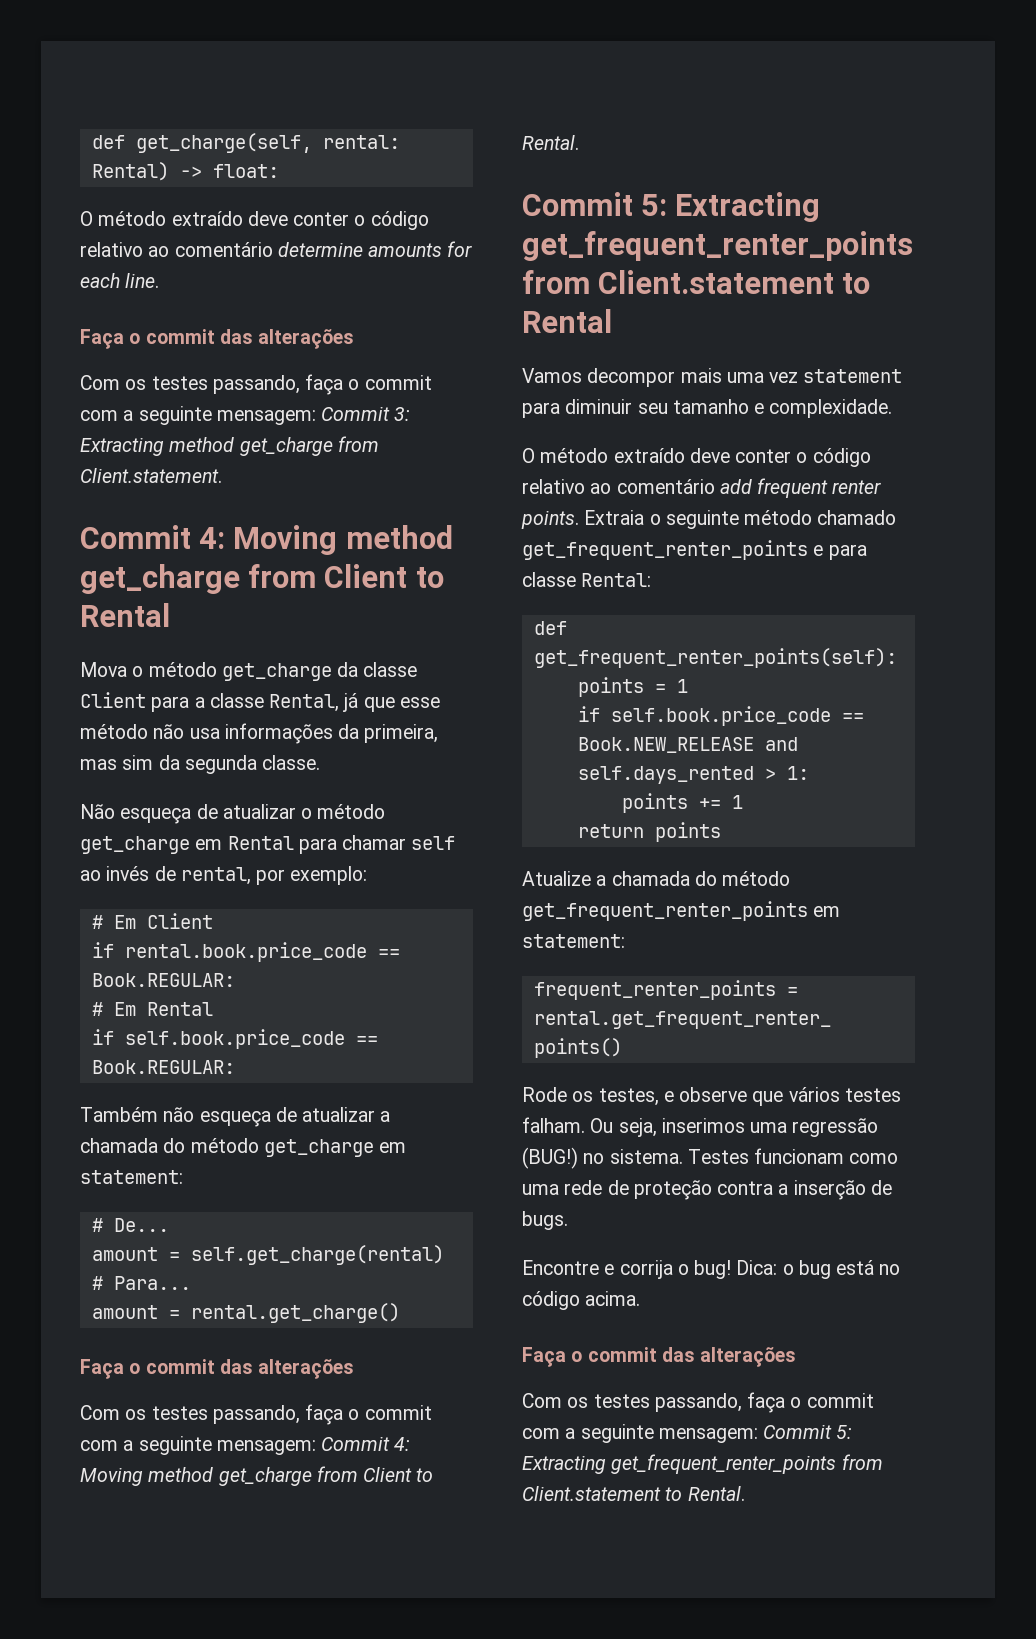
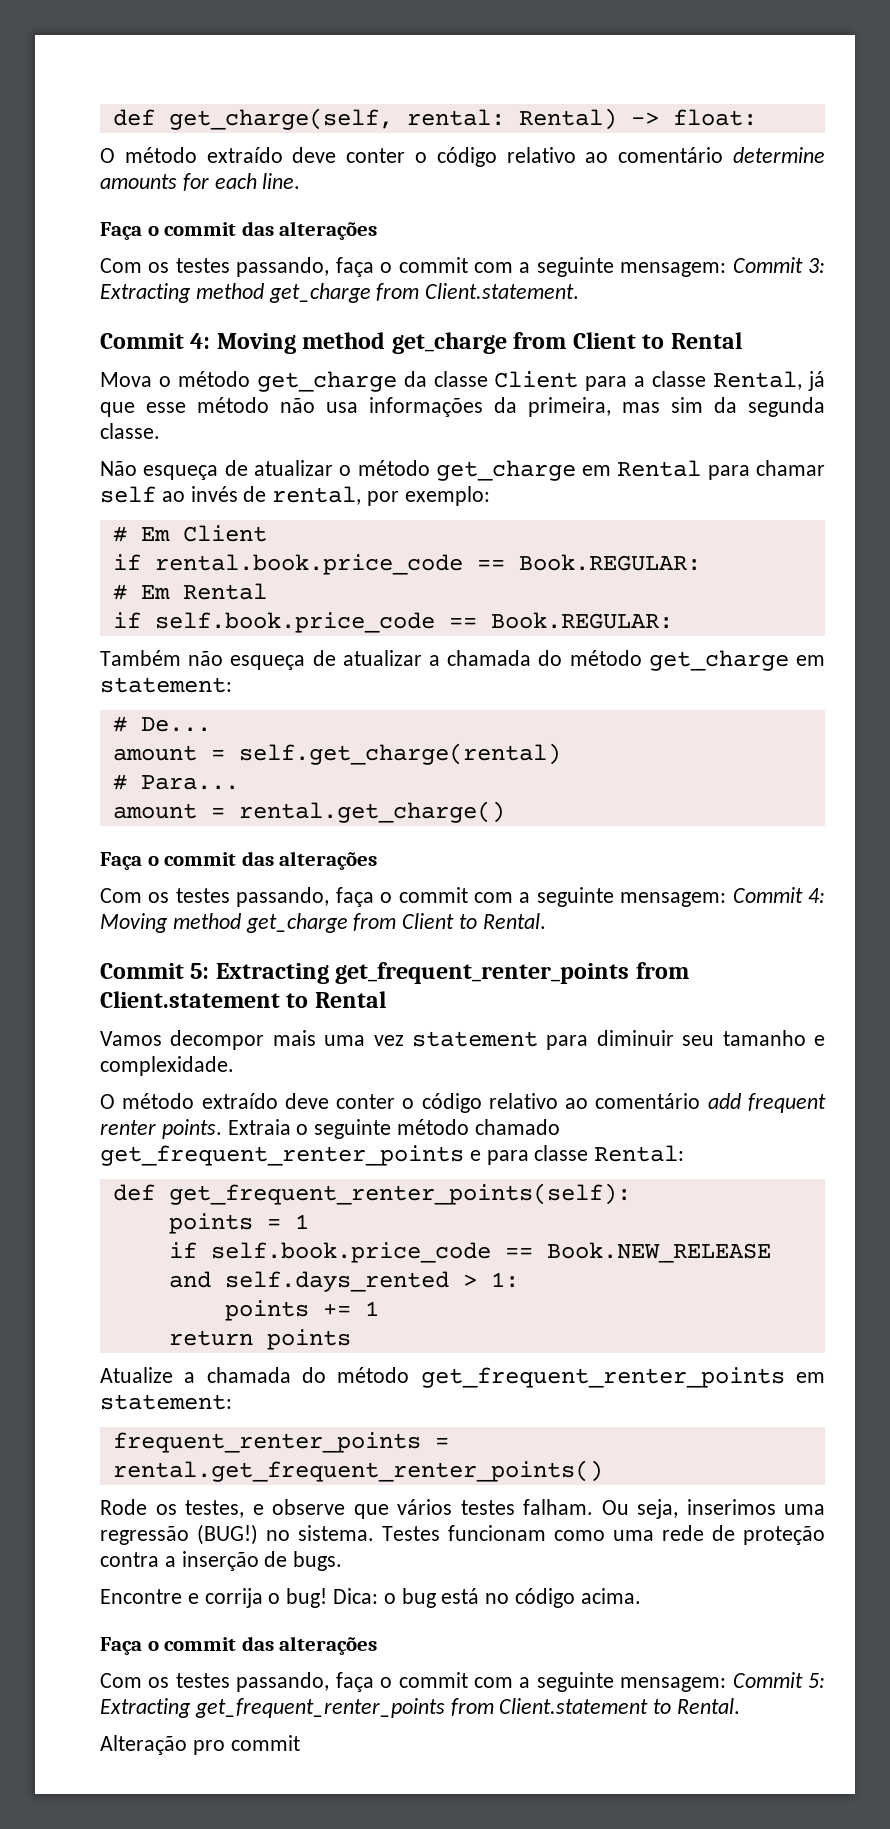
+ Alteração pro commit

